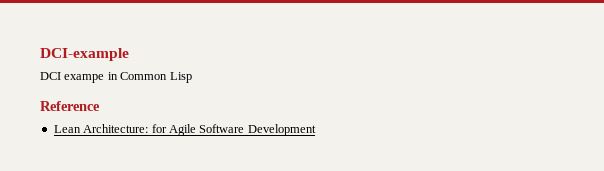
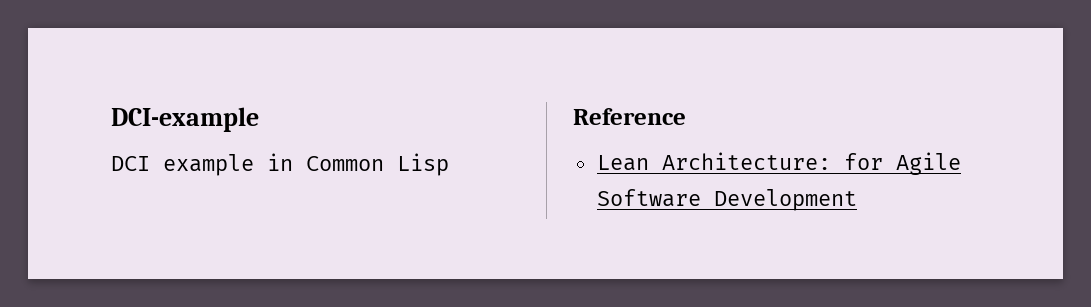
- DCI exampe in Common Lisp
+ DCI example in Common Lisp

